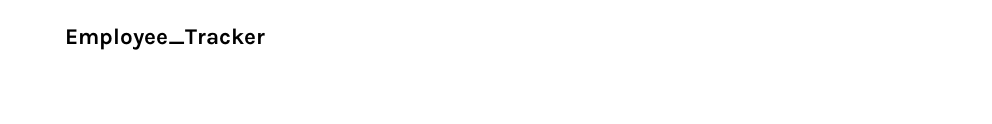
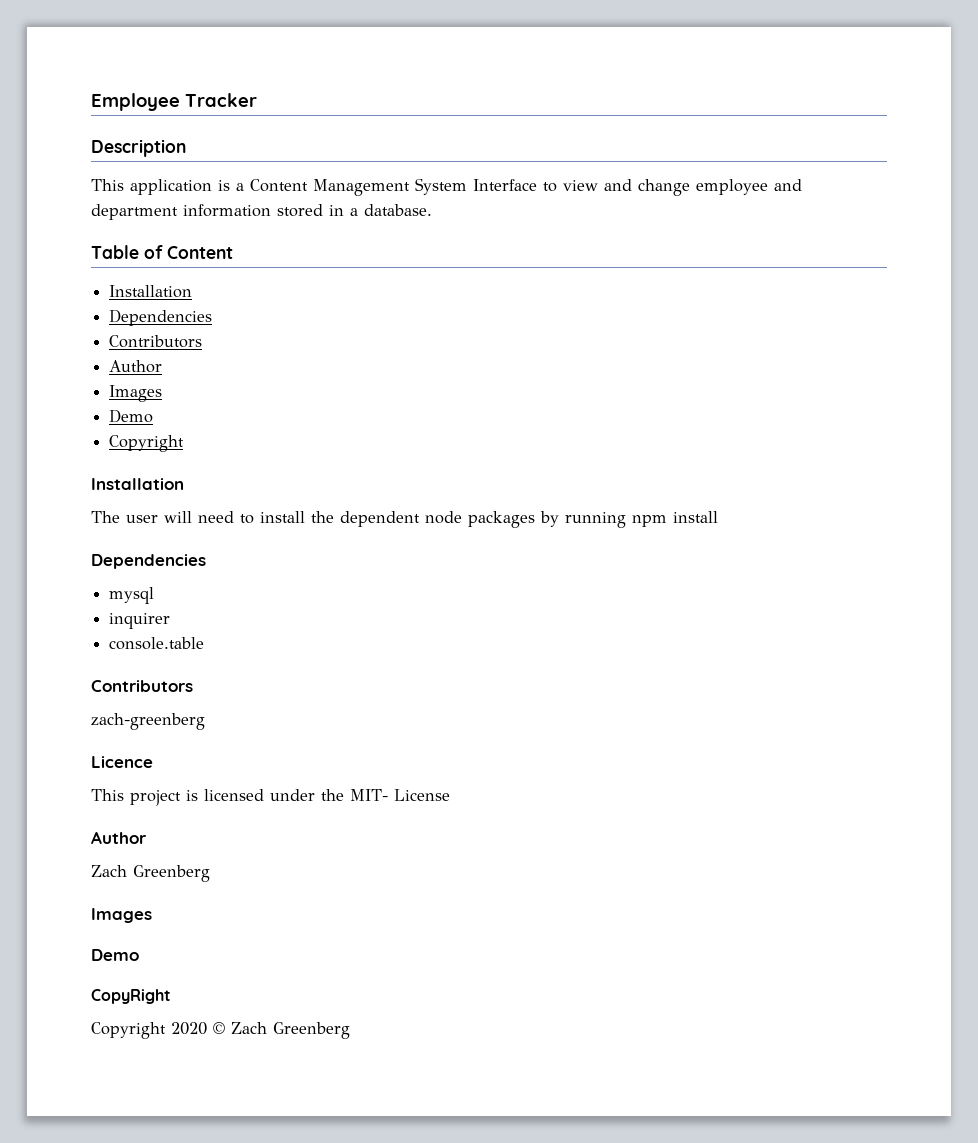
- Employee_Tracker
+ Employee Tracker
+ Description
+ This application is a Content Management System Interface to view and change employee and department information stored in a database.
+ Table of Content
+ Installation
+ Dependencies
+ Contributors
+ Author
+ Images
+ Demo
+ Copyright
+ Installation
+ The user will need to install the dependent node packages by running npm install
+ Dependencies
+ mysql
+ inquirer
+ console.table
+ Contributors
+ zach-greenberg
+ Licence
+ This project is licensed under the MIT- License
+ Author
+ Zach Greenberg
+ Images
+ Demo
+ CopyRight
+ Copyright 2020 © Zach Greenberg

